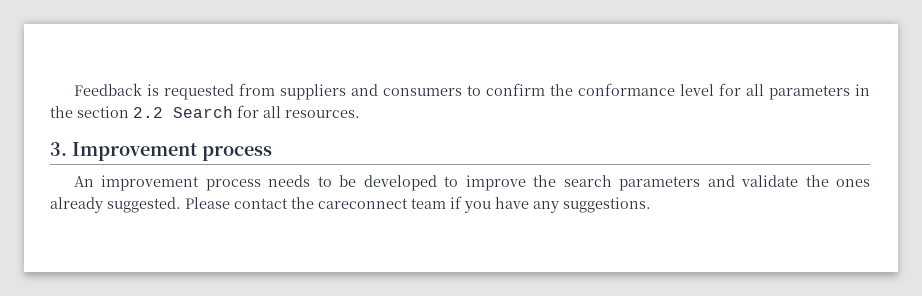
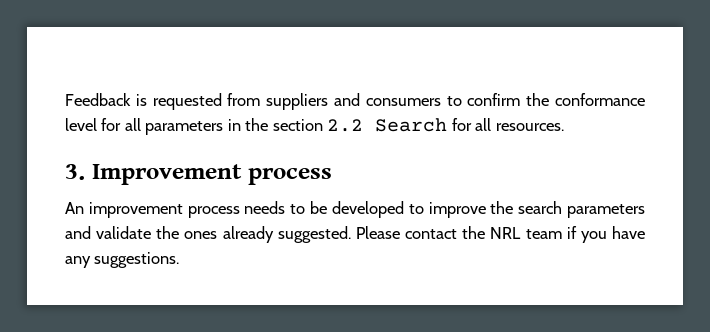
- Please contact the careconnect team if you have any suggestions.
+ Please contact the NRL team if you have any suggestions.

